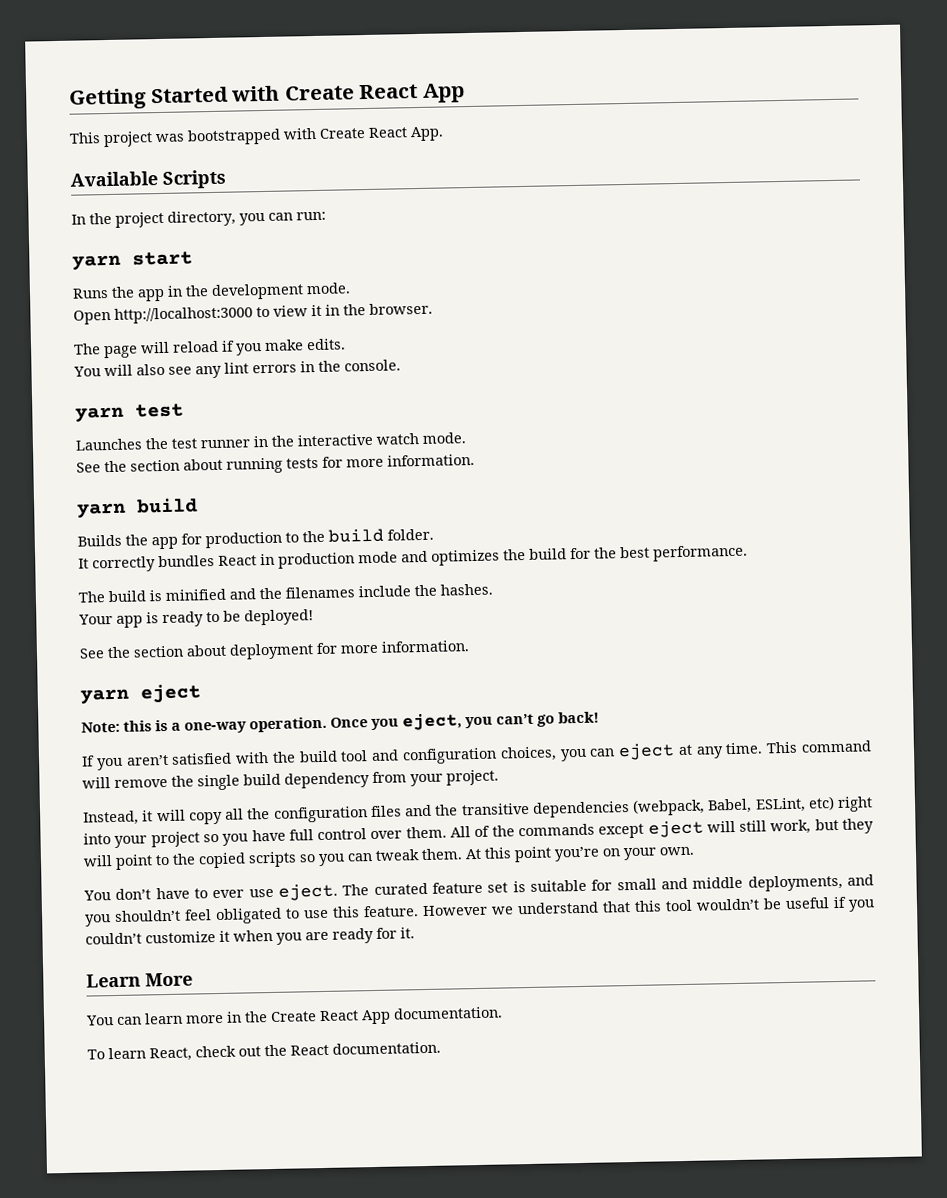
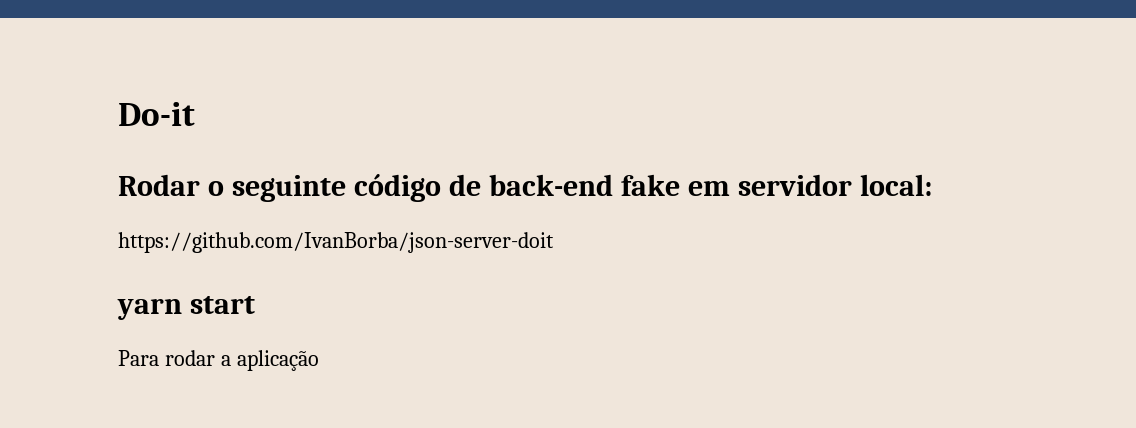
- Getting Started with Create React App
- This project was bootstrapped with Create React App.
- Available Scripts
- In the project directory, you can run:
+ Do-it
+ Rodar o seguinte código de back-end fake em servidor local:
+ https://github.com/IvanBorba/json-server-doit
  yarn start
- Runs the app in the development mode.
- Open http://localhost:3000 to view it in the browser.
- The page will reload if you make edits.
- You will also see any lint errors in the console.
- yarn test
- Launches the test runner in the interactive watch mode.
- See the section about running tests for more information.
- yarn build
- Builds the app for production to the build folder.
- It correctly bundles React in production mode and optimizes the build for the best performance.
- The build is minified and the filenames include the hashes.
- Your app is ready to be deployed!
- See the section about deployment for more information.
- yarn eject
- Note: this is a one-way operation. Once you eject, you can’t go back!
- If you aren’t satisfied with the build tool and configuration choices, you can eject at any time. This command will remove the single build dependency from your project.
- Instead, it will copy all the configuration files and the transitive dependencies (webpack, Babel, ESLint, etc) right into your project so you have full control over them. All of the commands except eject will still work, but they will point to the copied scripts so you can tweak them. At this point you’re on your own.
- You don’t have to ever use eject. The curated feature set is suitable for small and middle deployments, and you shouldn’t feel obligated to use this feature. However we understand that this tool wouldn’t be useful if you couldn’t customize it when you are ready for it.
- Learn More
- You can learn more in the Create React App documentation.
- To learn React, check out the React documentation.
+ Para rodar a aplicação

